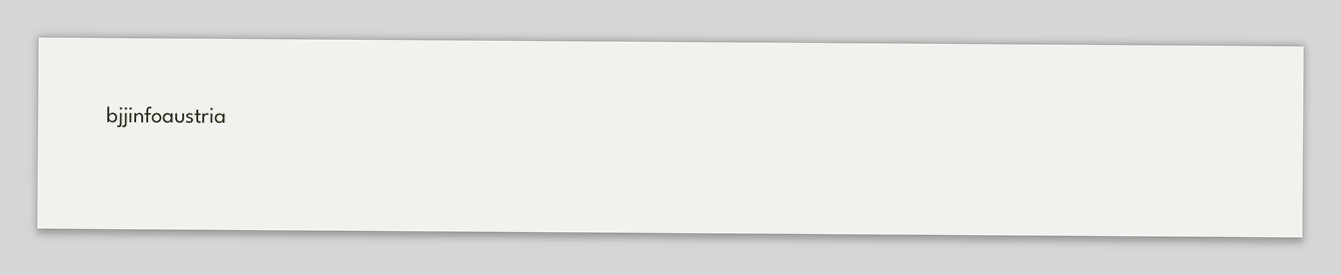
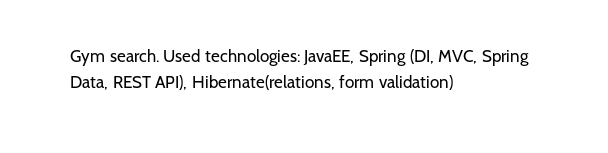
- bjjinfoaustria
+ Gym search. Used technologies: JavaEE, Spring (DI, MVC, Spring Data, REST API), Hibernate(relations, form validation)

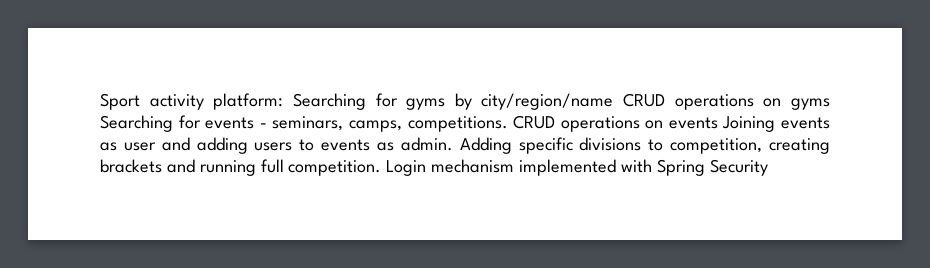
- Gym search. Used technologies: JavaEE, Spring (DI, MVC, Spring Data, REST API), Hibernate(relations, form validation)
+ Sport activity platform: Searching for gyms by city/region/name CRUD operations on gyms Searching for events - seminars, camps, competitions. CRUD operations on events Joining events as user and adding users to events as admin. Adding specific divisions to competition, creating brackets and running full competition. Login mechanism implemented with Spring Security

